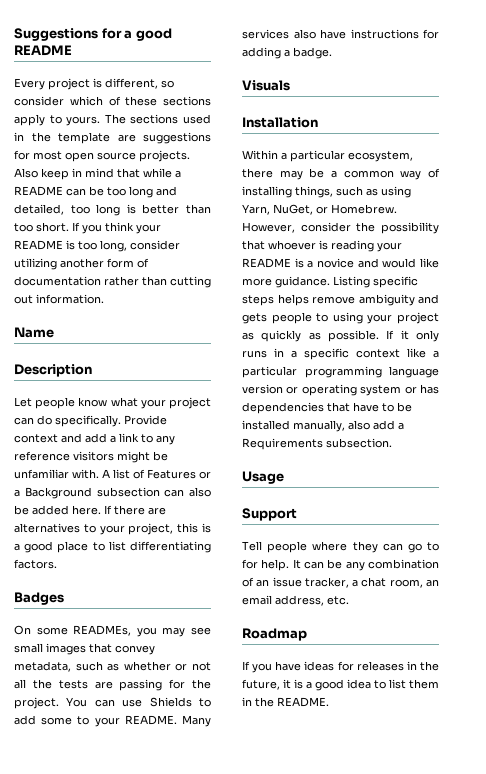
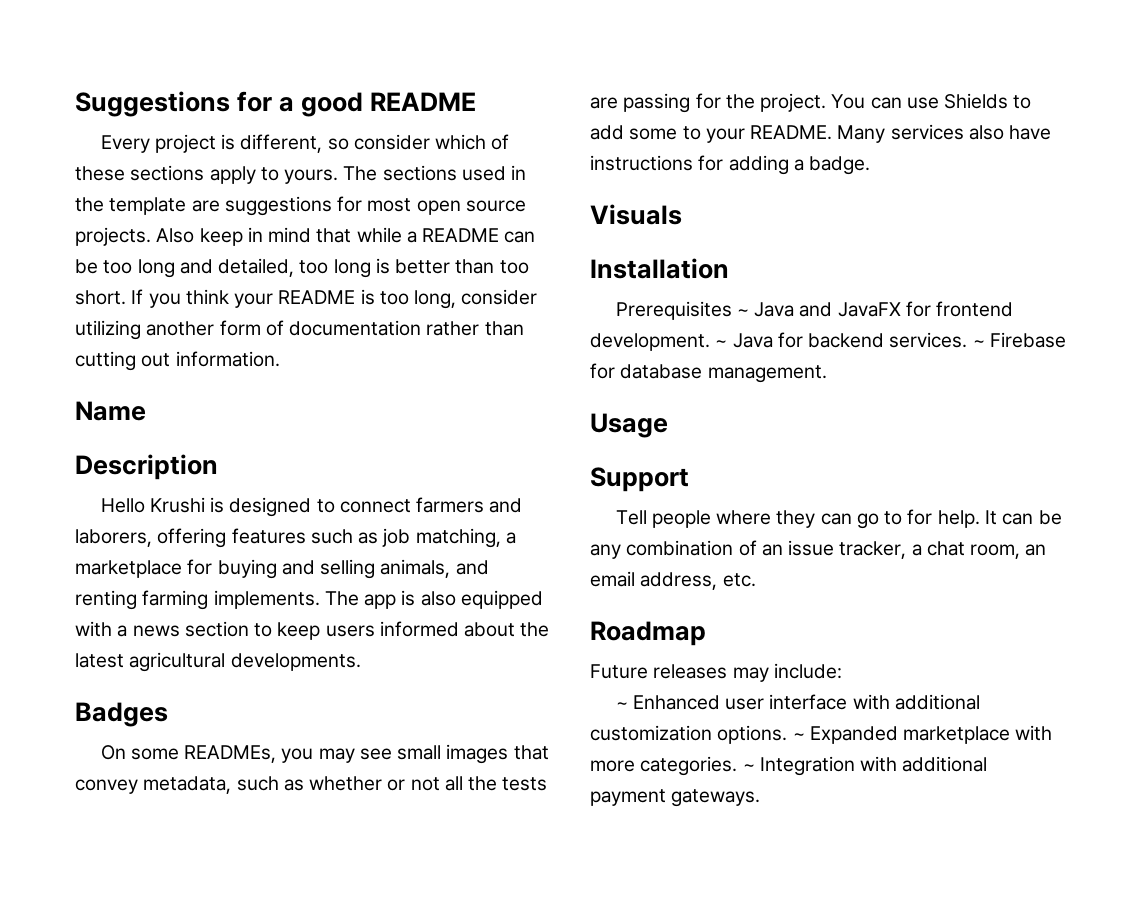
- Let people know what your project can do specifically. Provide context and add a link to any reference visitors might be unfamiliar with. A list of Features or a Background subsection can also be added here. If there are alternatives to your project, this is a good place to list differentiating factors.
+ Hello Krushi is designed to connect farmers and laborers, offering features such as job matching, a marketplace for buying and selling animals, and renting farming implements. The app is also equipped with a news section to keep users informed about the latest agricultural developments.
- Within a particular ecosystem, there may be a common way of installing things, such as using Yarn, NuGet, or Homebrew. However, consider the possibility that whoever is reading your README is a novice and would like more guidance. Listing specific steps helps remove ambiguity and gets people to using your project as quickly as possible. If it only runs in a specific context like a particular programming language version or operating system or has dependencies that have to be installed manually, also add a Requirements subsection.
+ Prerequisites ~ Java and JavaFX for frontend development. ~ Java for backend services. ~ Firebase for database management.
- If you have ideas for releases in the future, it is a good idea to list them in the README.
+ Future releases may include:
+ ~ Enhanced user interface with additional customization options. ~ Expanded marketplace with more categories. ~ Integration with additional payment gateways.

